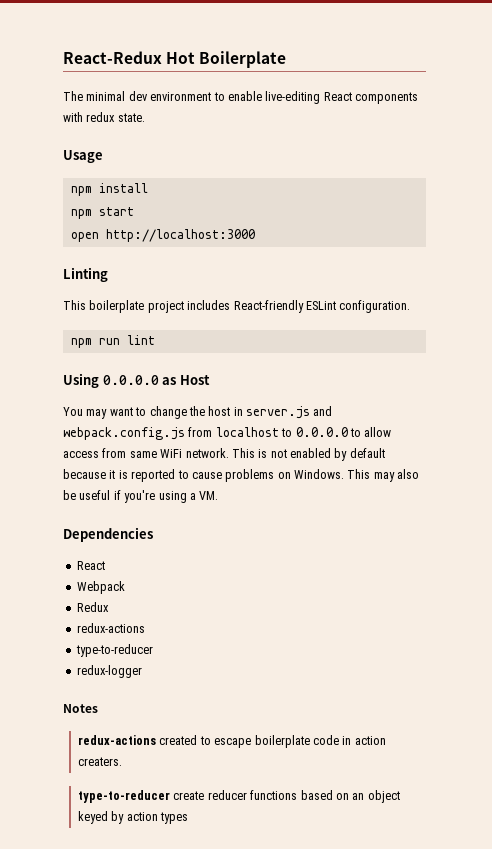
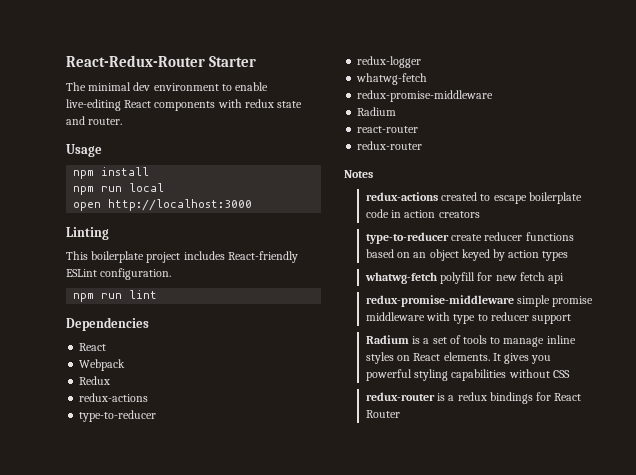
- React-Redux Hot Boilerplate
+ React-Redux-Router Starter
- The minimal dev environment to enable live-editing React components with redux state.
+ The minimal dev environment to enable live-editing React components with redux state and router.
- npm start
+ npm run local
- Using 0.0.0.0 as Host
- You may want to change the host in server.js and webpack.config.js from localhost to 0.0.0.0 to allow access from same WiFi network. This is not enabled by default because it is reported to cause problems on Windows. This may also be useful if you're using a VM.
  redux-logger
+ whatwg-fetch
+ redux-promise-middleware
+ Radium
+ react-router
+ redux-router
- redux-actions created to escape boilerplate code in action creaters.
+ redux-actions created to escape boilerplate code in action creators
+ whatwg-fetch polyfill for new fetch api
+ redux-promise-middleware simple promise middleware with type to reducer support
+ Radium is a set of tools to manage inline styles on React elements. It gives you powerful styling capabilities without CSS
+ redux-router is a redux bindings for React Router

